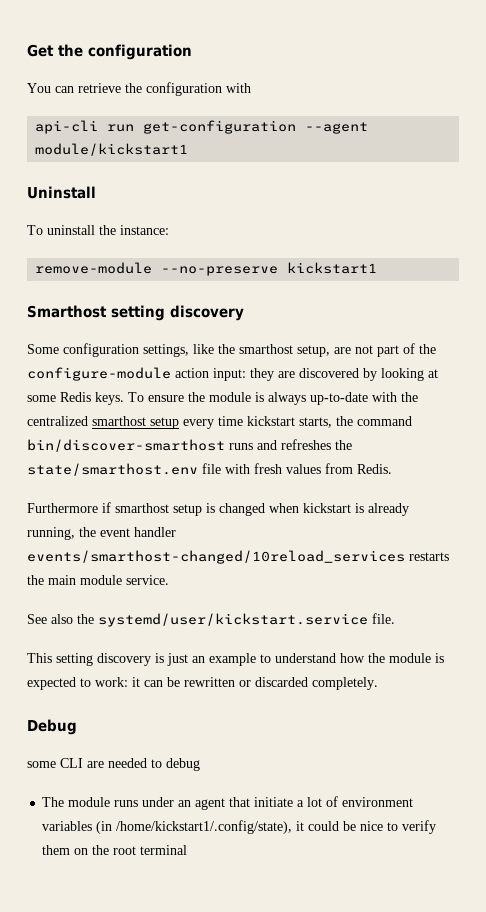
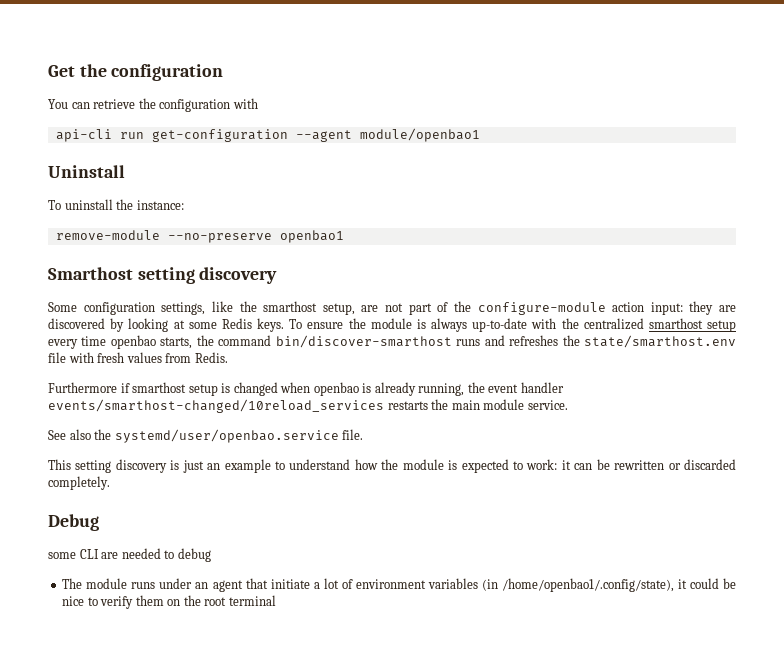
- api-cli run get-configuration --agent module/kickstart1
+ api-cli run get-configuration --agent module/openbao1
- remove-module --no-preserve kickstart1
+ remove-module --no-preserve openbao1
- To ensure the module is always up-to-date with the centralized smarthost setup every time kickstart starts, the command bin/discover-smarthost runs and refreshes the state/smarthost.env file with fresh values from Redis.
+ To ensure the module is always up-to-date with the centralized smarthost setup every time openbao starts, the command bin/discover-smarthost runs and refreshes the state/smarthost.env file with fresh values from Redis.
- Furthermore if smarthost setup is changed when kickstart is already running, the event handler events/smarthost-changed/10reload_services restarts the main module service.
+ Furthermore if smarthost setup is changed when openbao is already running, the event handler events/smarthost-changed/10reload_services restarts the main module service.
- See also the systemd/user/kickstart.service file.
+ See also the systemd/user/openbao.service file.
- The module runs under an agent that initiate a lot of environment variables (in /home/kickstart1/.config/state), it could be nice to verify them on the root terminal
+ The module runs under an agent that initiate a lot of environment variables (in /home/openbao1/.config/state), it could be nice to verify them on the root terminal

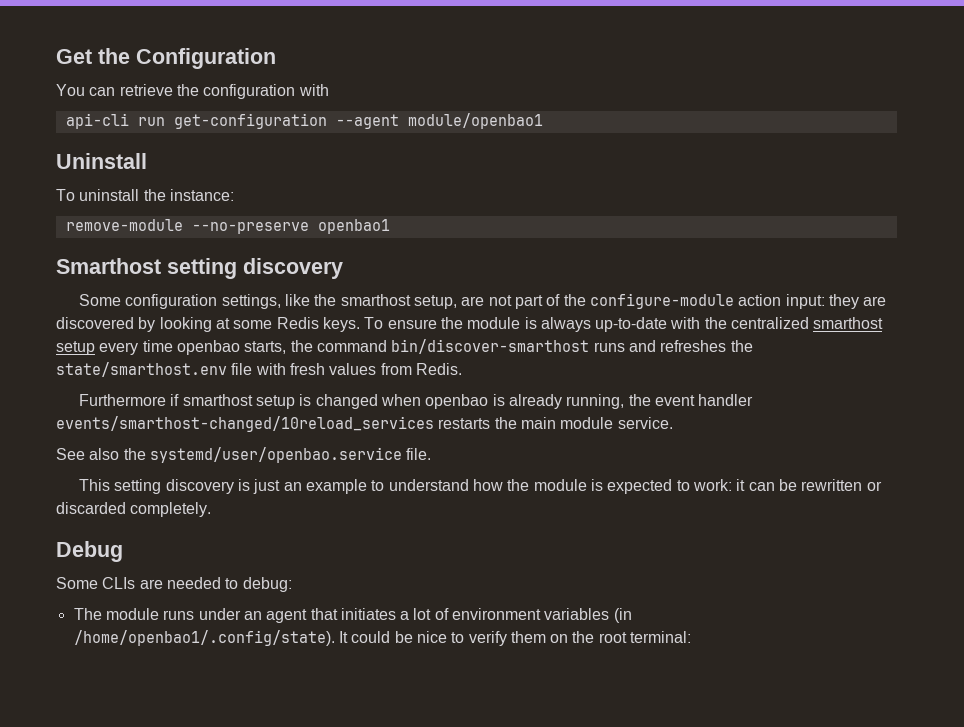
- Get the configuration
+ Get the Configuration
- some CLI are needed to debug
+ Some CLIs are needed to debug:
- The module runs under an agent that initiate a lot of environment variables (in /home/openbao1/.config/state), it could be nice to verify them on the root terminal
+ The module runs under an agent that initiates a lot of environment variables (in /home/openbao1/.config/state). It could be nice to verify them on the root terminal:

